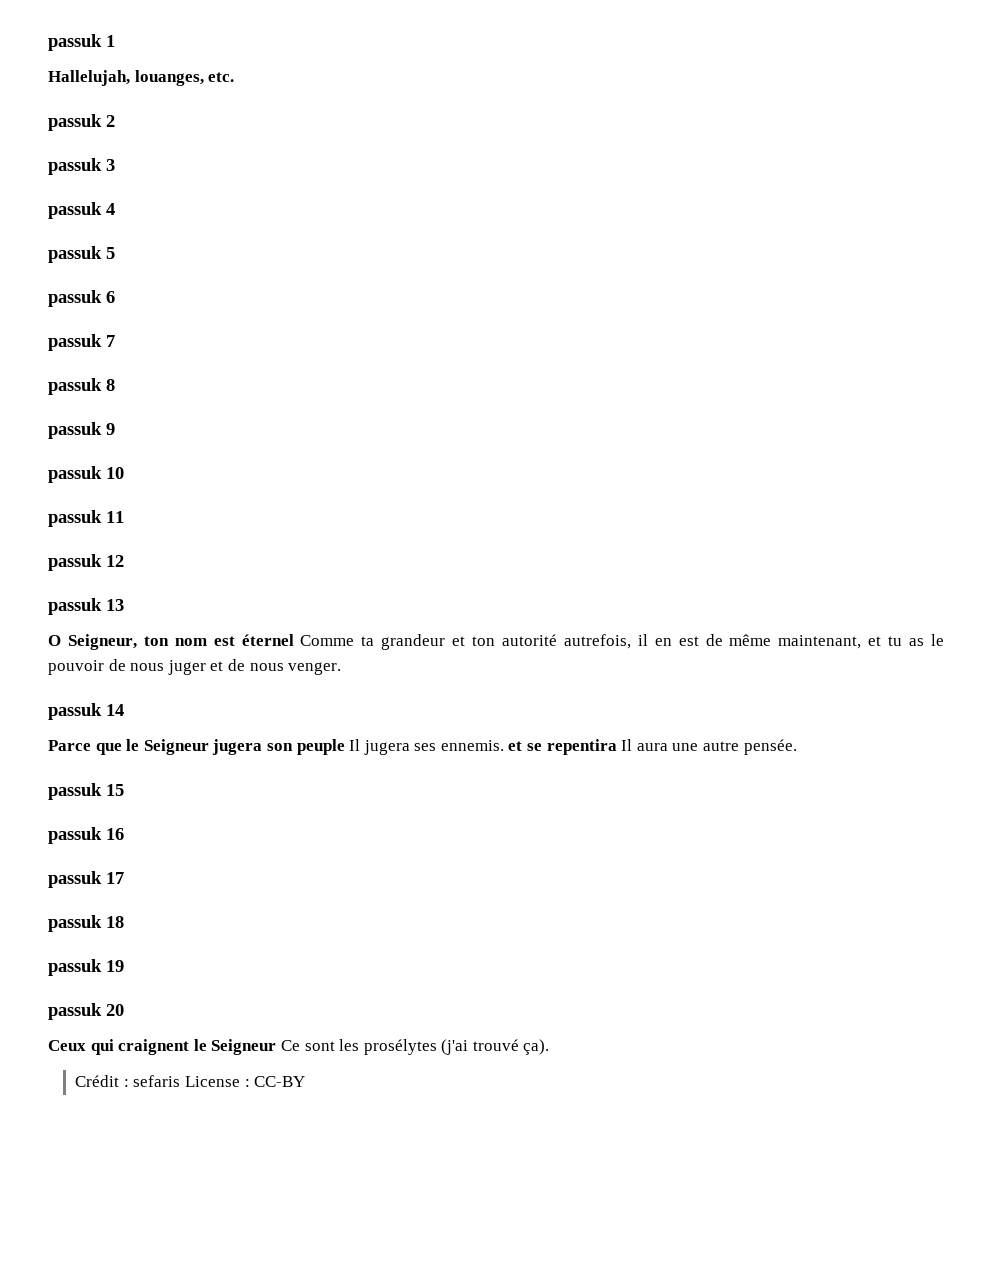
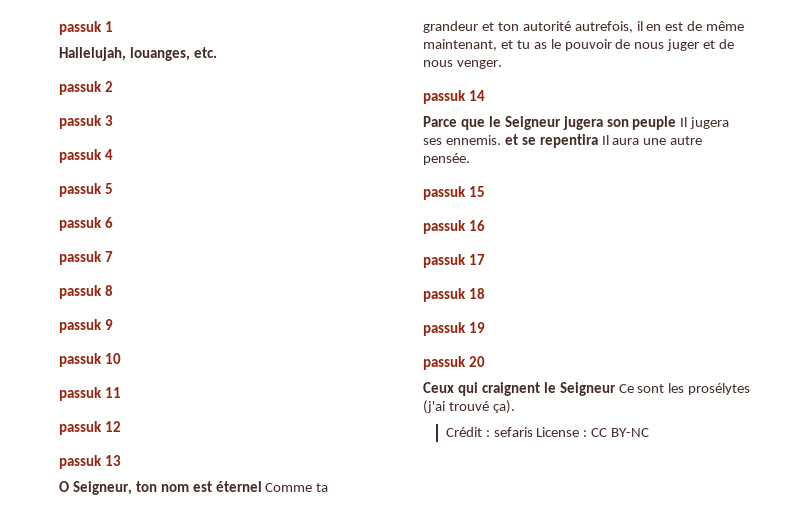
- Crédit : sefaris License : CC-BY
+ Crédit : sefaris License : CC BY-NC

